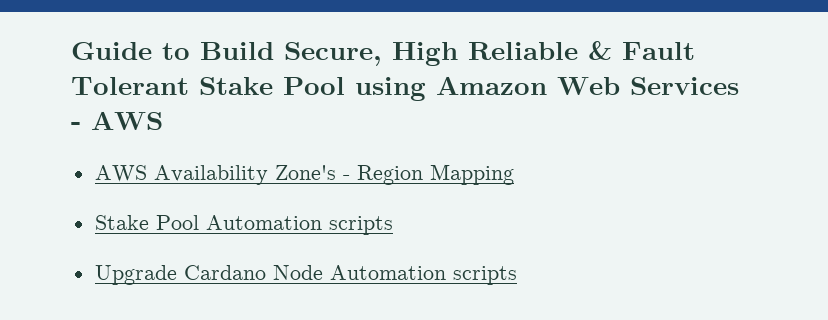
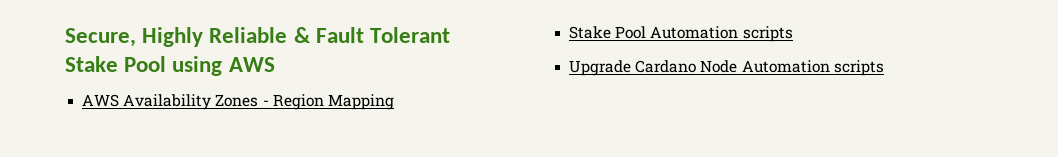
- Guide to Build Secure, High Reliable & Fault Tolerant Stake Pool using Amazon Web Services - AWS
+ Secure, Highly Reliable & Fault Tolerant Stake Pool using AWS
- AWS Availability Zone's - Region Mapping
+ AWS Availability Zones - Region Mapping

